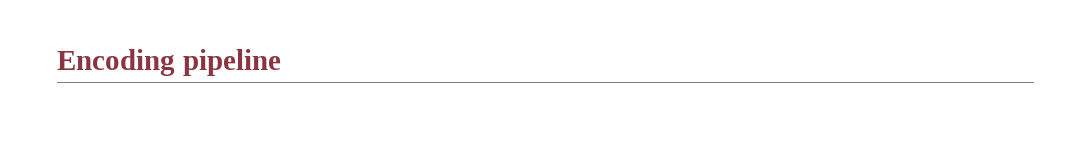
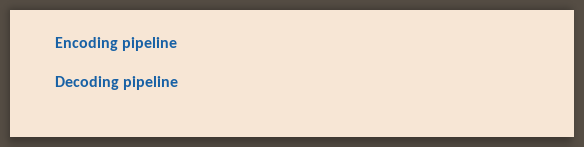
+ Decoding pipeline

